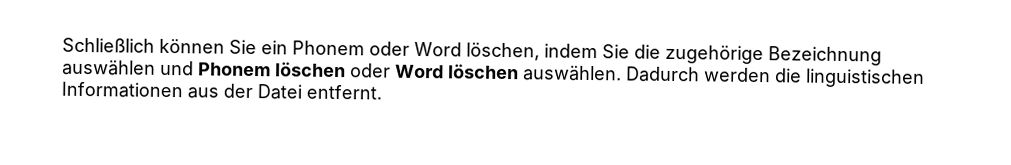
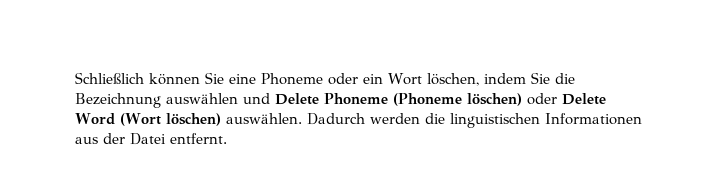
- Schließlich können Sie ein Phonem oder Word löschen, indem Sie die zugehörige Bezeichnung auswählen und Phonem löschen oder Word löschen auswählen.
+ Schließlich können Sie eine Phoneme oder ein Wort löschen, indem Sie die Bezeichnung auswählen und Delete Phoneme (Phoneme löschen) oder Delete Word (Wort löschen) auswählen.

